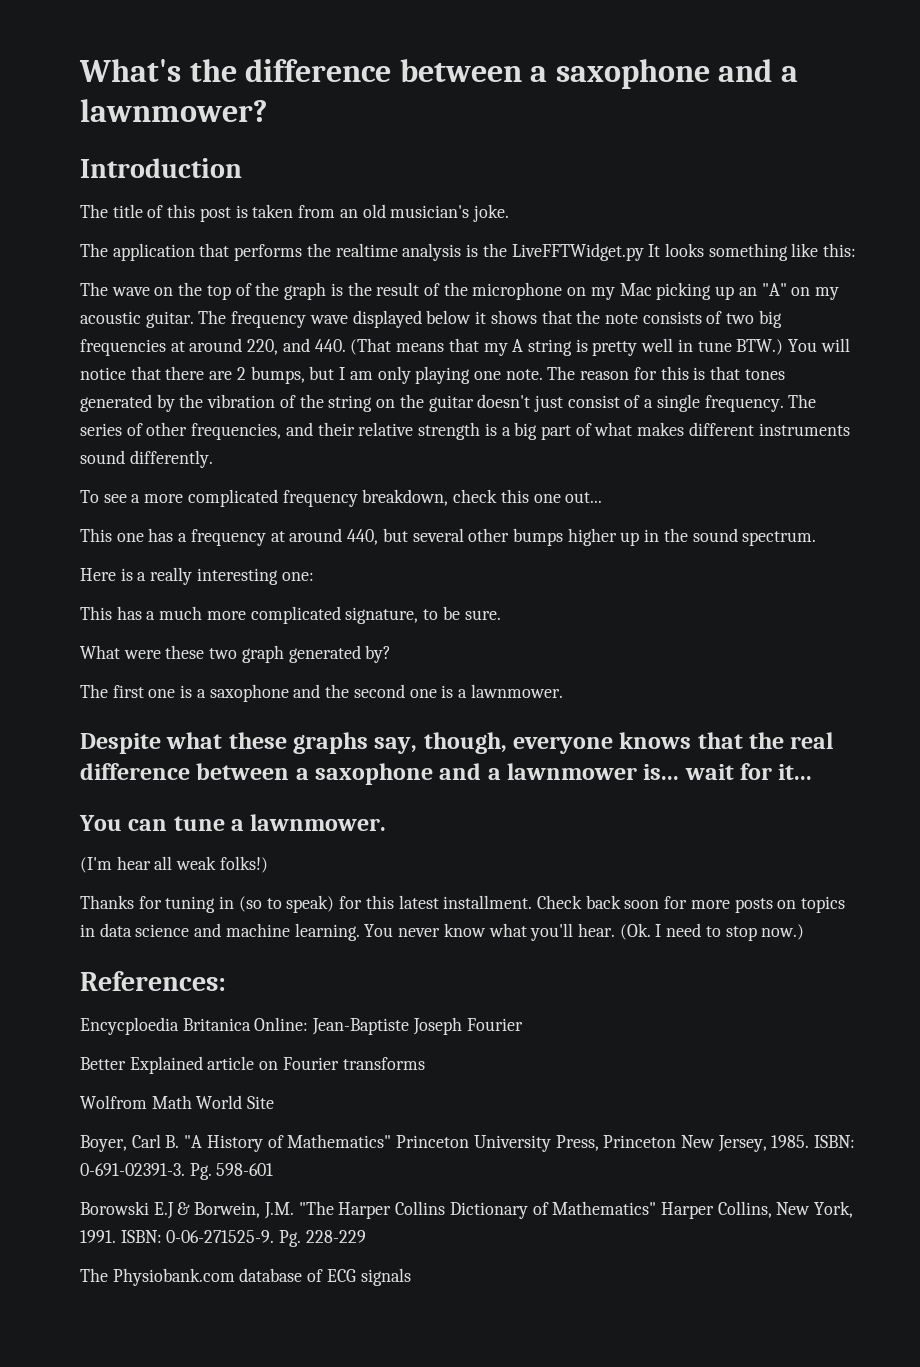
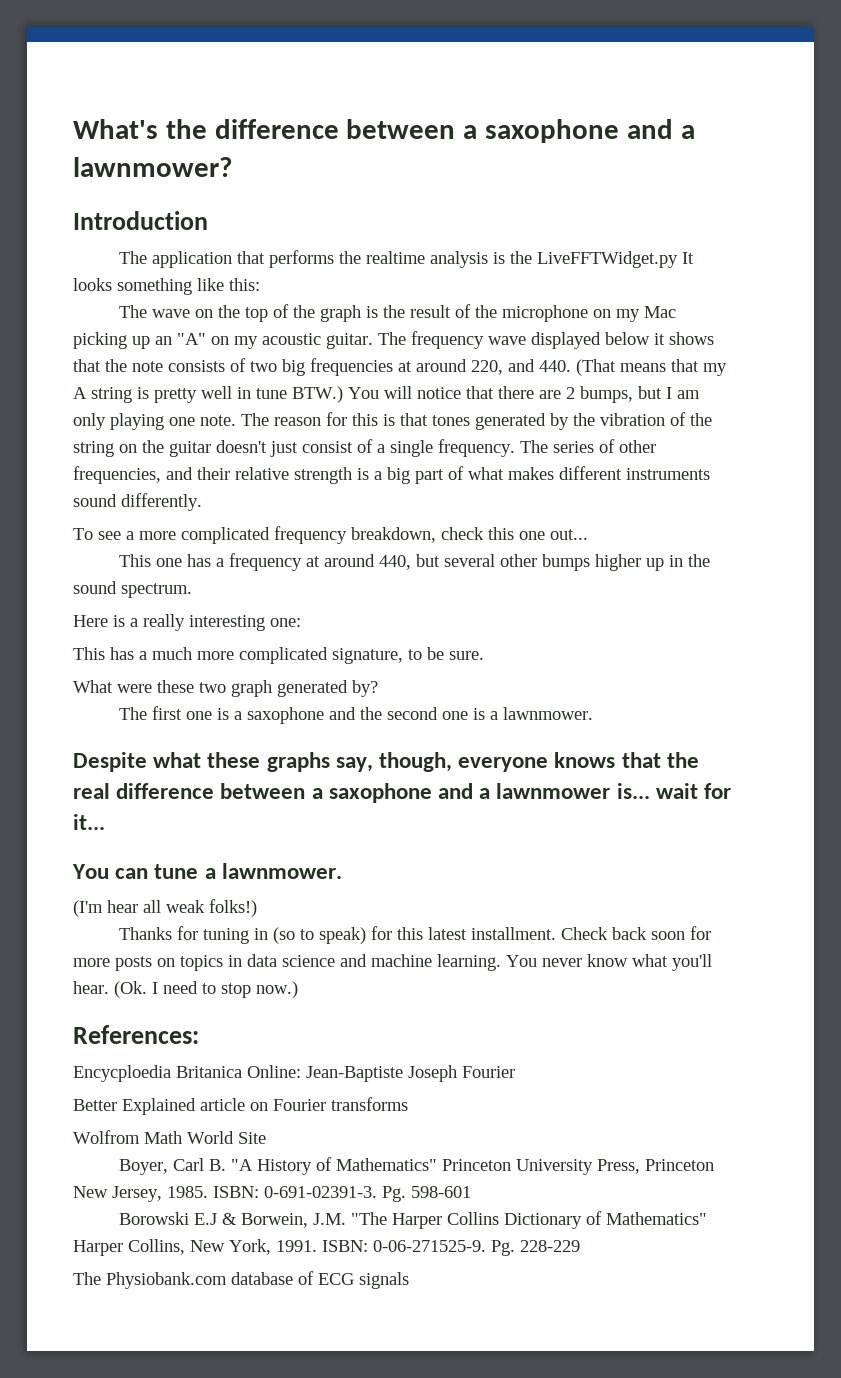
- The title of this post is taken from an old musician's joke.

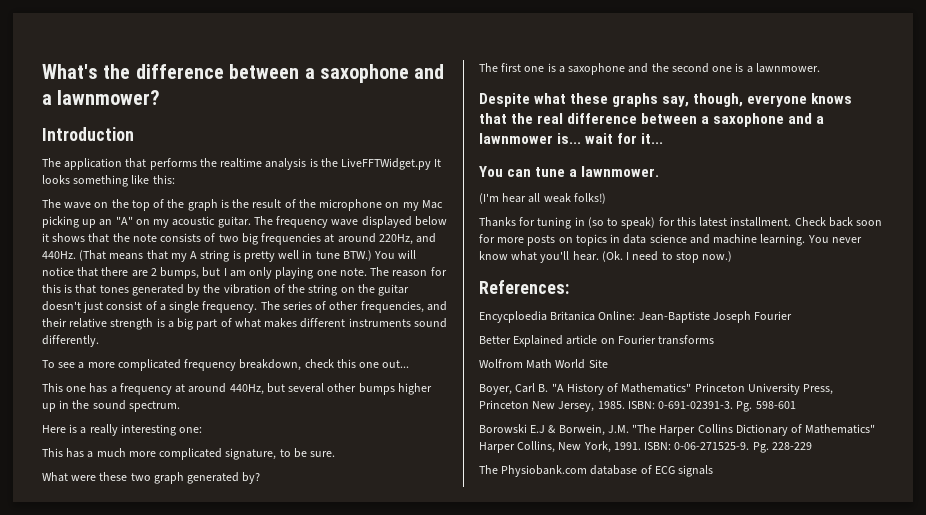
- The frequency wave displayed below it shows that the note consists of two big frequencies at around 220, and 440. (That means that my A string is pretty well in tune BTW.) You will notice that there are 2 bumps, but I am only playing one note.
+ The frequency wave displayed below it shows that the note consists of two big frequencies at around 220Hz, and 440Hz. (That means that my A string is pretty well in tune BTW.) You will notice that there are 2 bumps, but I am only playing one note.
- This one has a frequency at around 440, but several other bumps higher up in the sound spectrum.
+ This one has a frequency at around 440Hz, but several other bumps higher up in the sound spectrum.

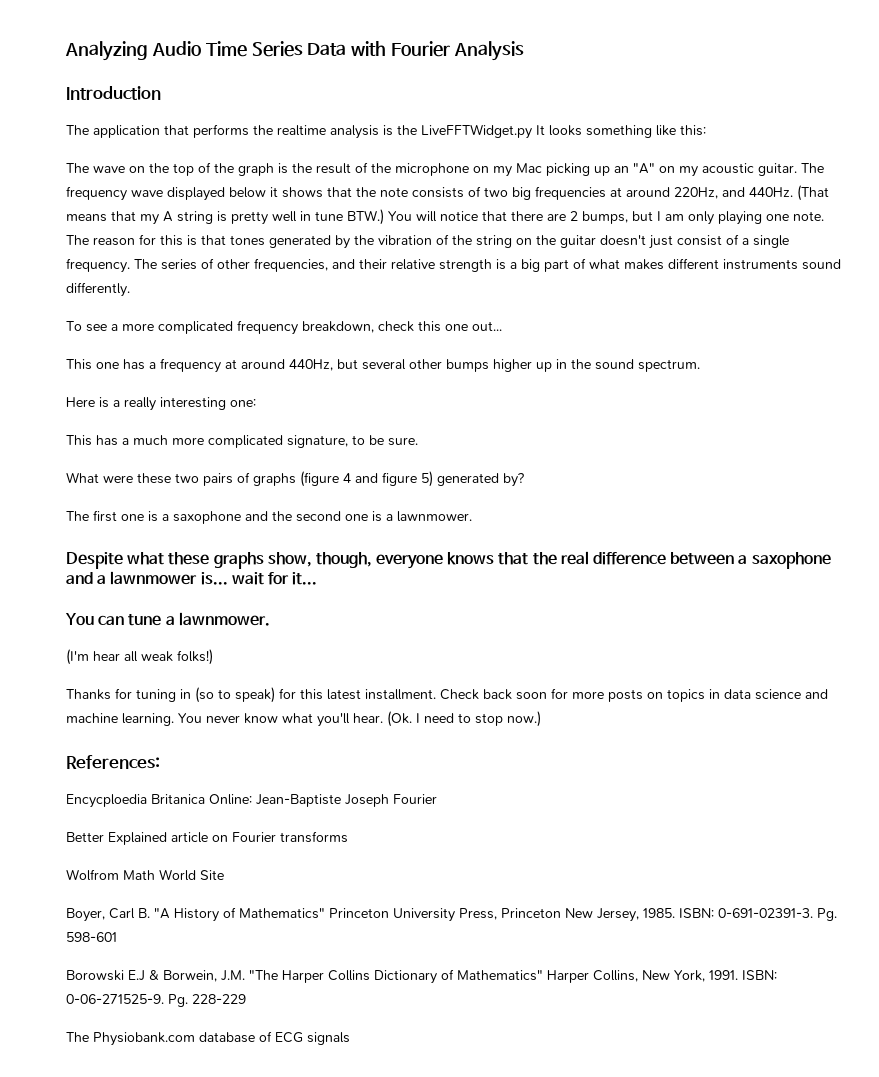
- What's the difference between a saxophone and a lawnmower?
+ Analyzing Audio Time Series Data with Fourier Analysis
- What were these two graph generated by?
+ What were these two pairs of graphs (figure 4 and figure 5) generated by?
- Despite what these graphs say, though, everyone knows that the real difference between a saxophone and a lawnmower is... wait for it...
+ Despite what these graphs show, though, everyone knows that the real difference between a saxophone and a lawnmower is... wait for it...

